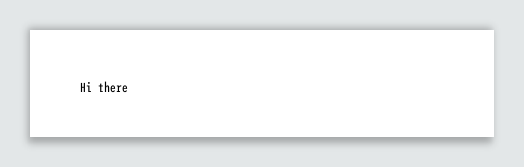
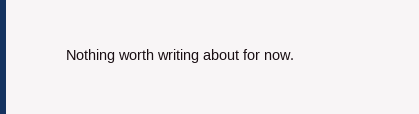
- Hi there
+ Nothing worth writing about for now.

